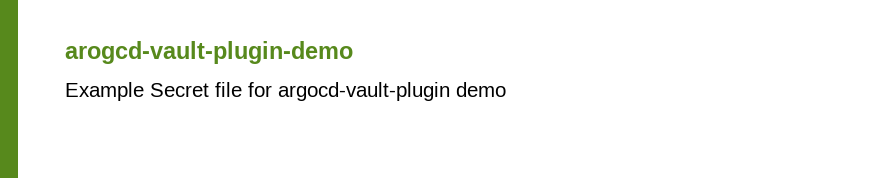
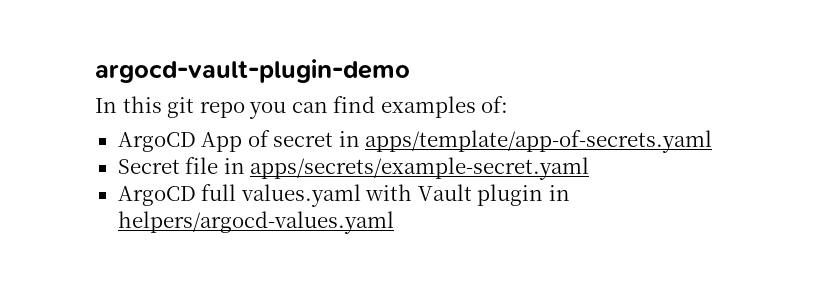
- arogcd-vault-plugin-demo
- Example Secret file for argocd-vault-plugin demo
+ argocd-vault-plugin-demo
+ In this git repo you can find examples of:
+ ArgoCD App of secret in apps/template/app-of-secrets.yaml
+ Secret file in apps/secrets/example-secret.yaml
+ ArgoCD full values.yaml with Vault plugin in helpers/argocd-values.yaml

